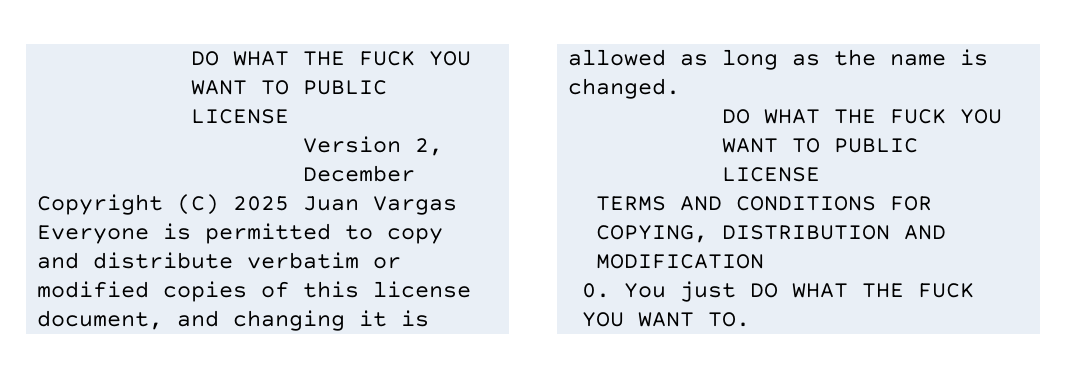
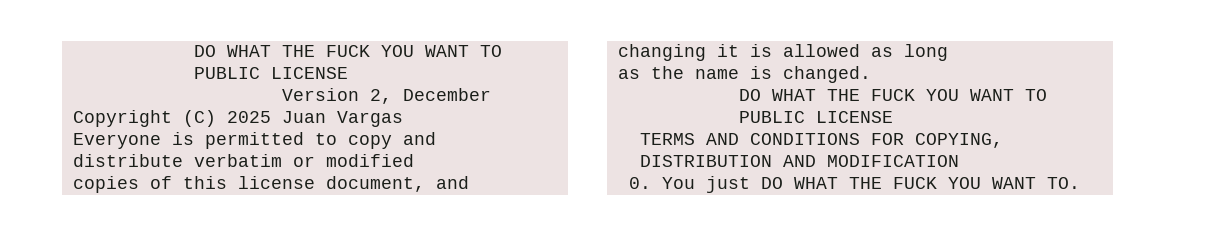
- Everyone is permitted to copy and distribute verbatim or modified copies of this license document, and changing it is allowed as long as the name is changed.
+ Everyone is permitted to copy and distribute verbatim or modified
+ copies of this license document, and changing it is allowed as long
+ as the name is changed.

